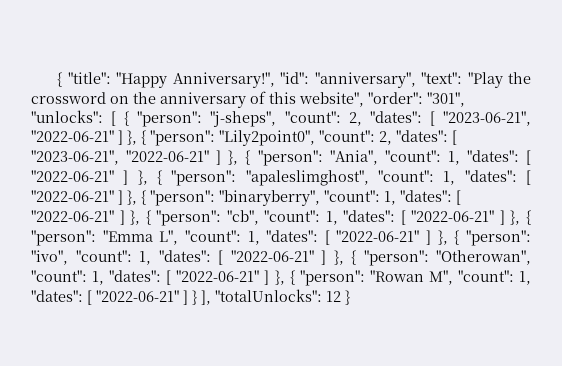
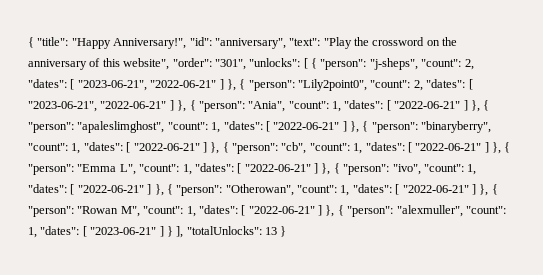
- [ "2022-06-21" ] } ], "totalUnlocks":
+ [ "2022-06-21" ] }, { "person": "alexmuller", "count": 1, "dates": [ "2023-06-21" ] } ], "totalUnlocks":
- 12 }
+ 13 }

